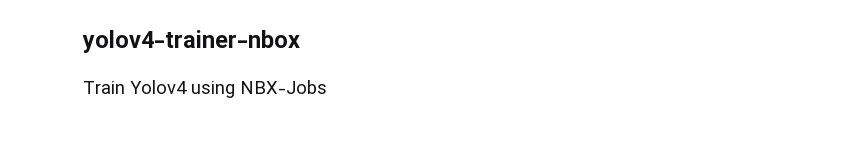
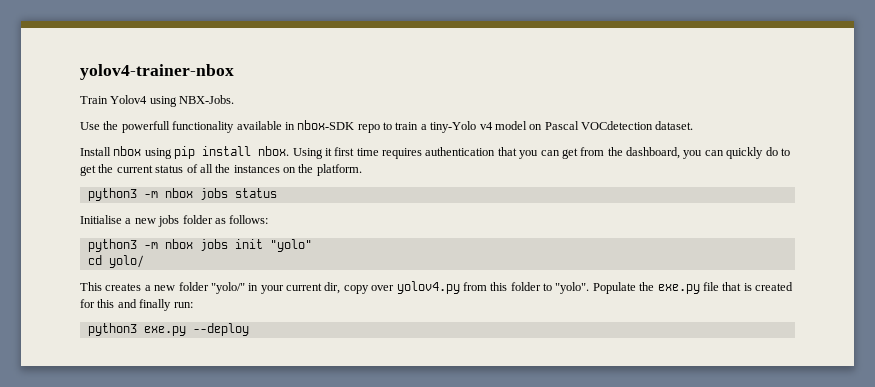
- Train Yolov4 using NBX-Jobs
+ Train Yolov4 using NBX-Jobs.
+ Use the powerfull functionality available in nbox-SDK repo to train a tiny-Yolo v4 model on Pascal VOCdetection dataset.
+ Install nbox using pip install nbox. Using it first time requires authentication that you can get from the dashboard, you can quickly do to get the current status of all the instances on the platform.
+ python3 -m nbox jobs status
+ Initialise a new jobs folder as follows:
+ python3 -m nbox jobs init "yolo"
+ cd yolo/
+ This creates a new folder "yolo/" in your current dir, copy over yolov4.py from this folder to "yolo". Populate the exe.py file that is created for this and finally run:
+ python3 exe.py --deploy

